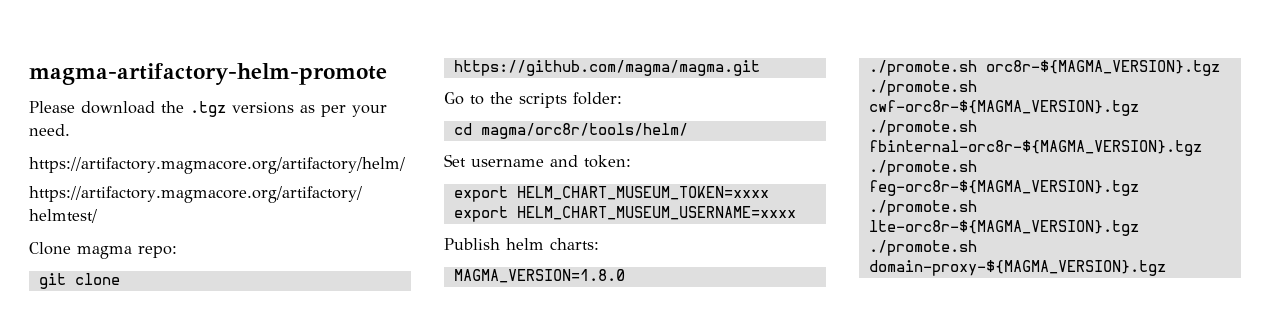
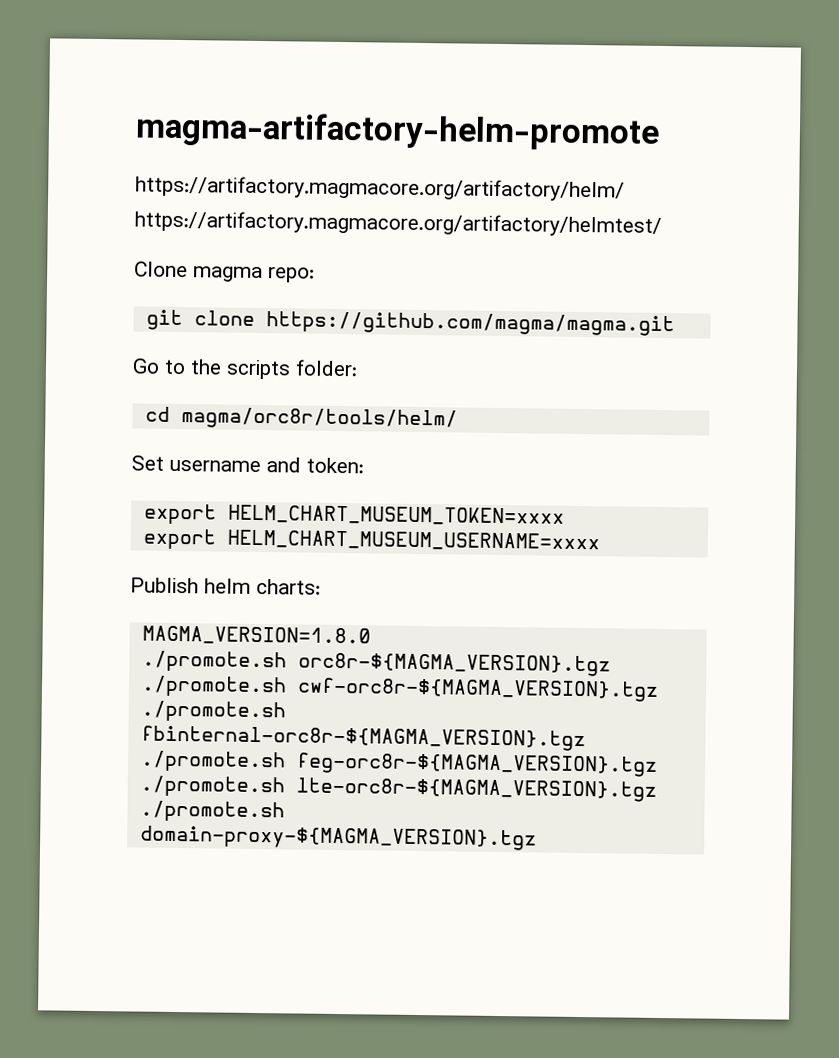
- Please download the .tgz versions as per your need.

